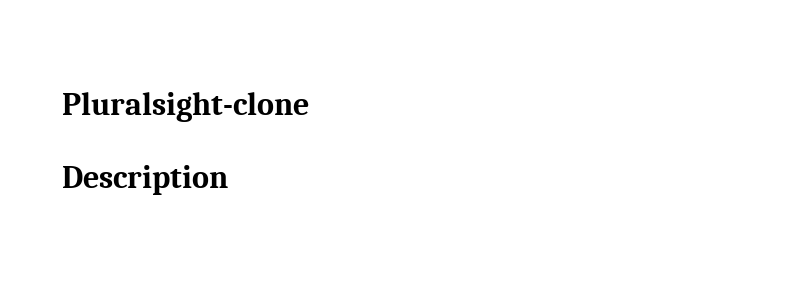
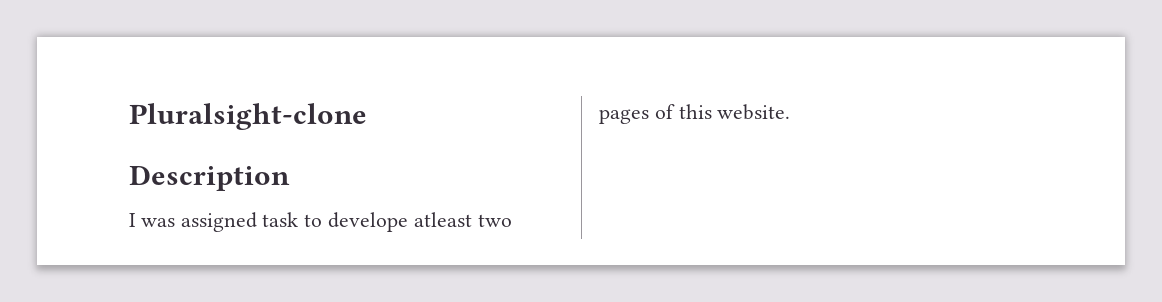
+ I was assigned task to develope atleast two pages of this website.

